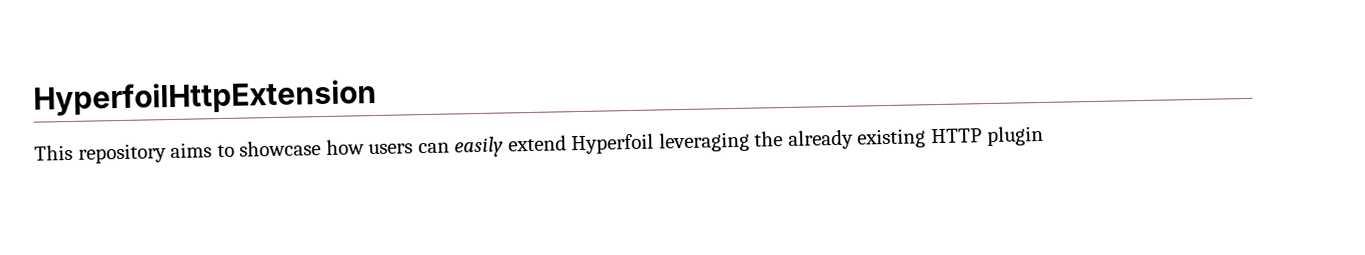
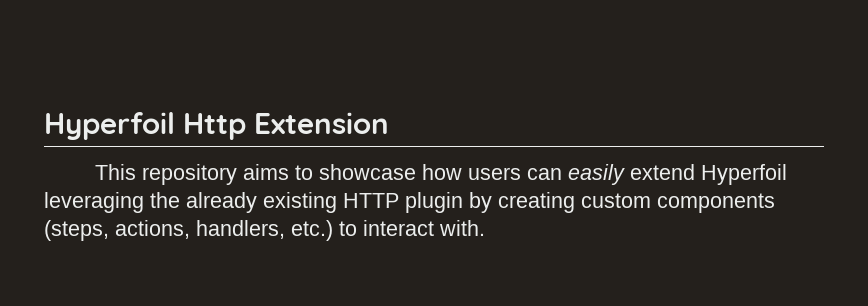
- HyperfoilHttpExtension
+ Hyperfoil Http Extension
- This repository aims to showcase how users can easily extend Hyperfoil leveraging the already existing HTTP plugin
+ This repository aims to showcase how users can easily extend Hyperfoil leveraging the already existing HTTP plugin by creating custom components (steps, actions, handlers, etc.) to interact with.

